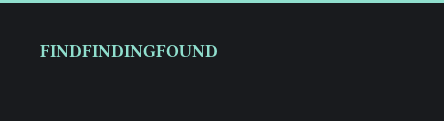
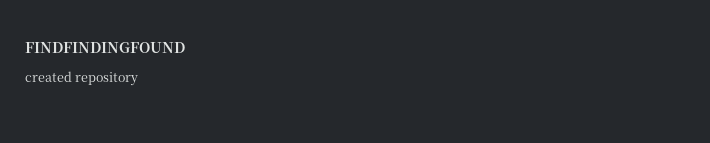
+ created repository

